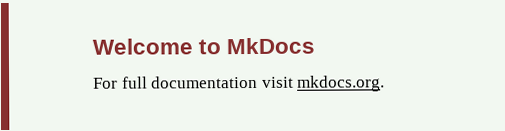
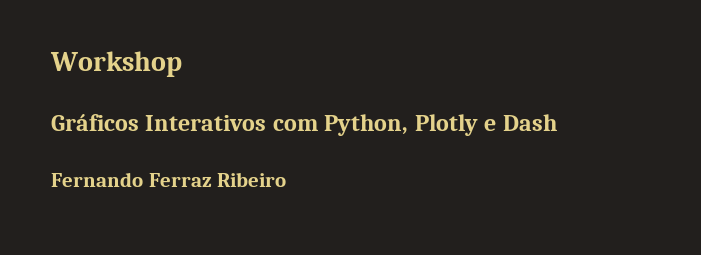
- Welcome to MkDocs
- For full documentation visit mkdocs.org.
+ Workshop
+ Gráficos Interativos com Python, Plotly e Dash
+ Fernando Ferraz Ribeiro

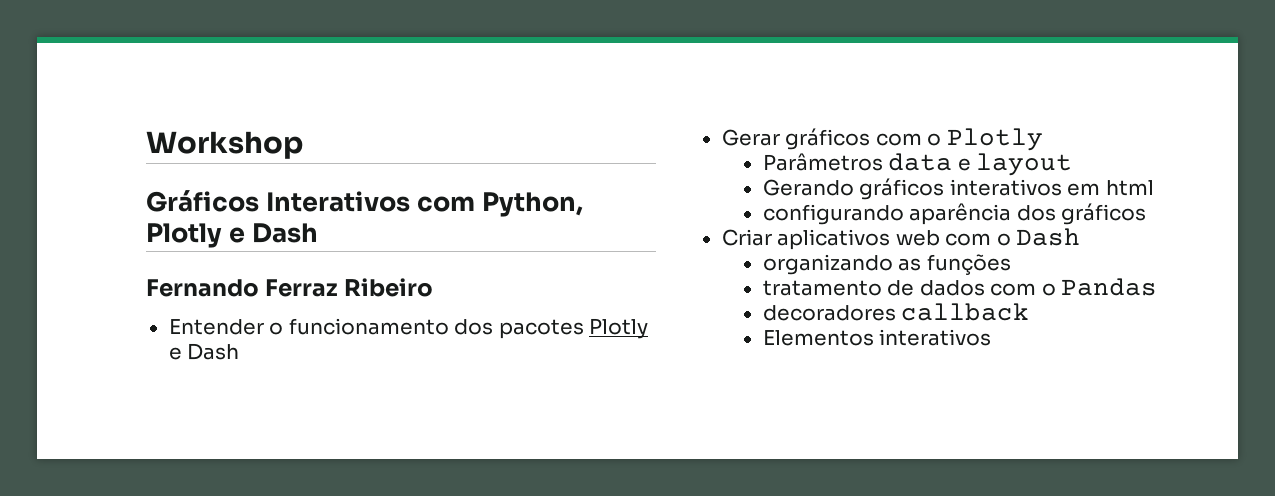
+ Entender o funcionamento dos pacotes Plotly e Dash
+ Gerar gráficos com o Plotly
+ Parâmetros data e layout
+ Gerando gráficos interativos em html
+ configurando aparência dos gráficos
+ Criar aplicativos web com o Dash
+ organizando as funções
+ tratamento de dados com o Pandas
+ decoradores callback
+ Elementos interativos

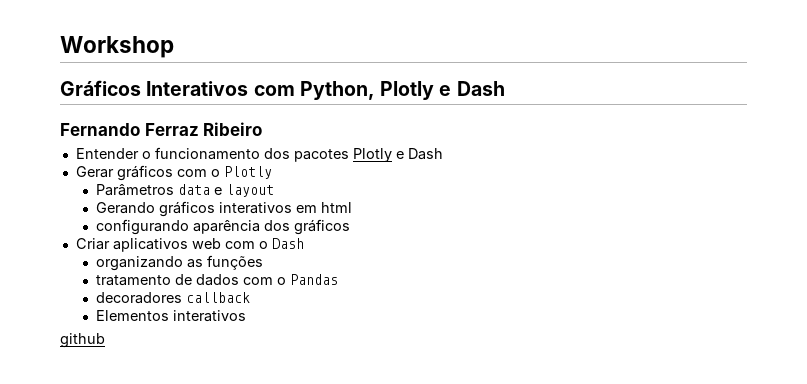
+ github

